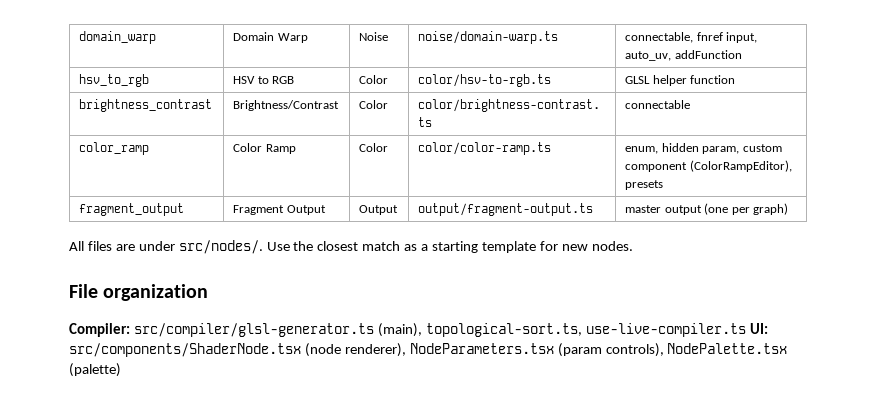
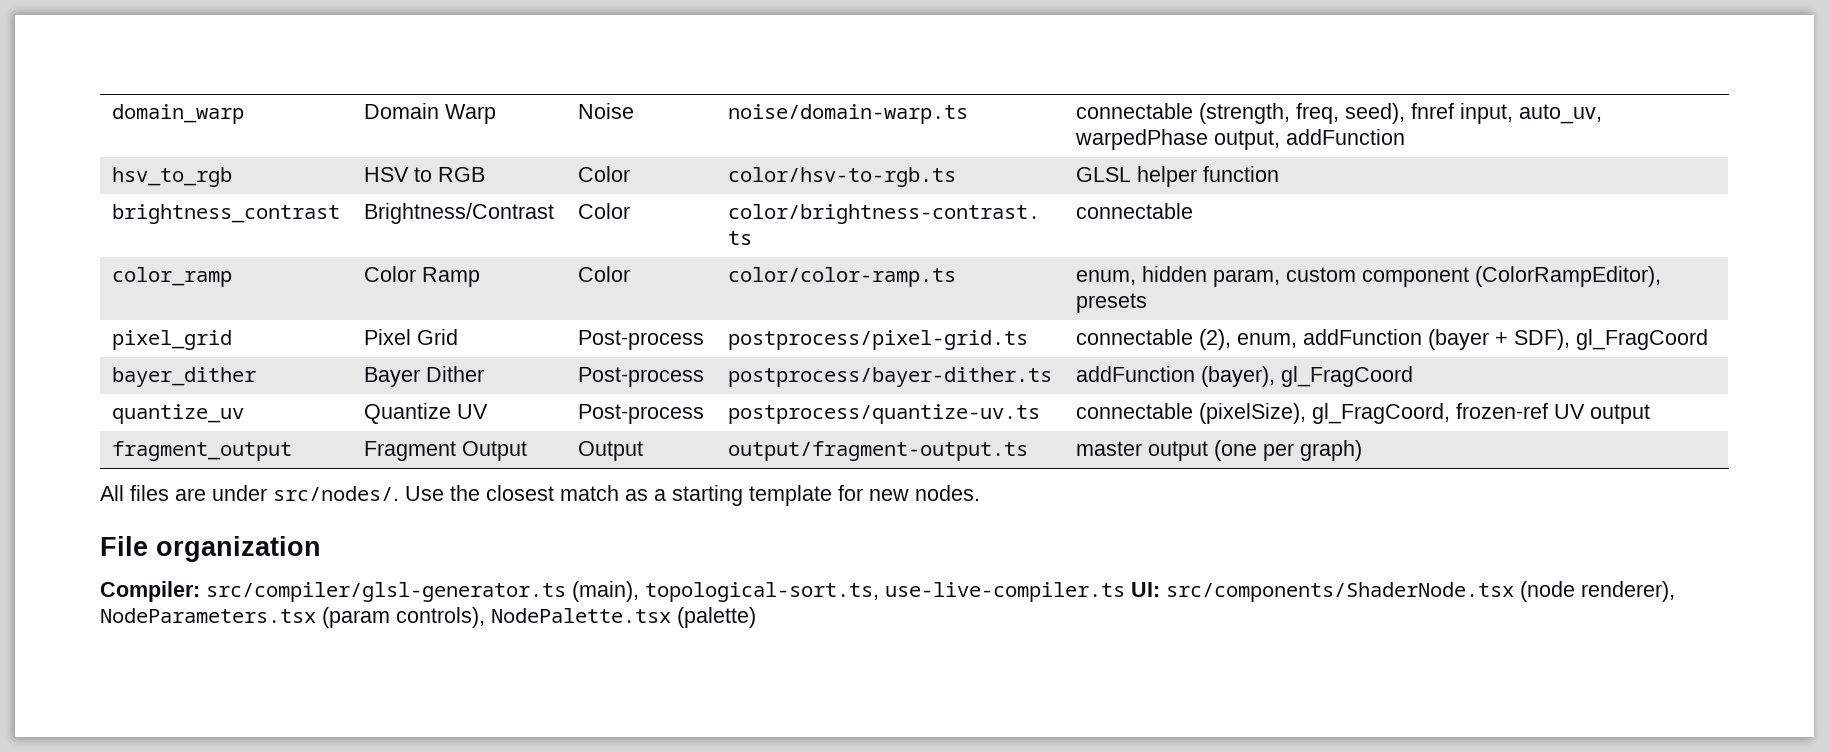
- domain_warp | Domain Warp | Noise | noise/domain-warp.ts | connectable, fnref input, auto_uv, addFunction
+ domain_warp | Domain Warp | Noise | noise/domain-warp.ts | connectable (strength, freq, seed), fnref input, auto_uv, warpedPhase output, addFunction
+ pixel_grid | Pixel Grid | Post-process | postprocess/pixel-grid.ts | connectable (2), enum, addFunction (bayer + SDF), gl_FragCoord
+ bayer_dither | Bayer Dither | Post-process | postprocess/bayer-dither.ts | addFunction (bayer), gl_FragCoord
+ quantize_uv | Quantize UV | Post-process | postprocess/quantize-uv.ts | connectable (pixelSize), gl_FragCoord, frozen-ref UV output

